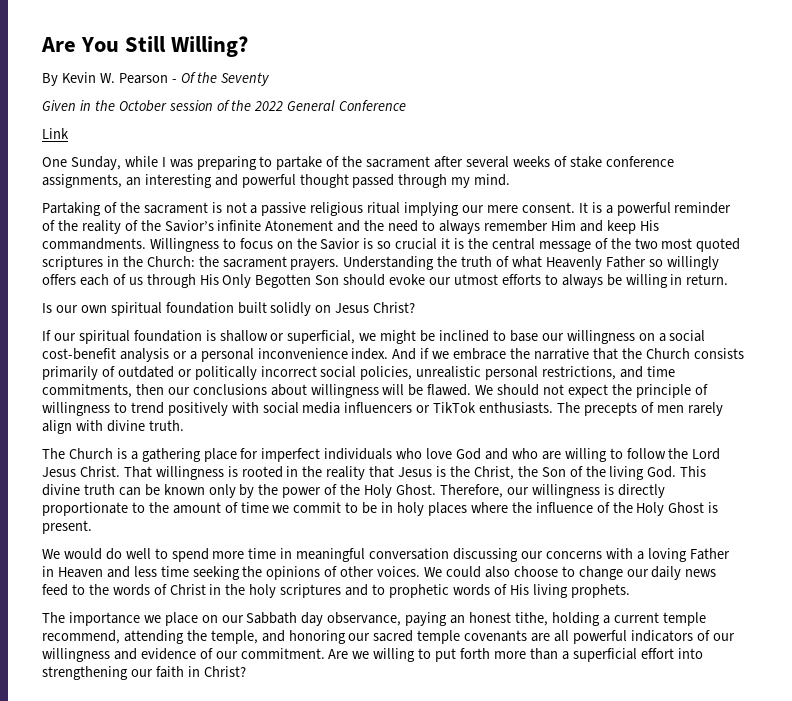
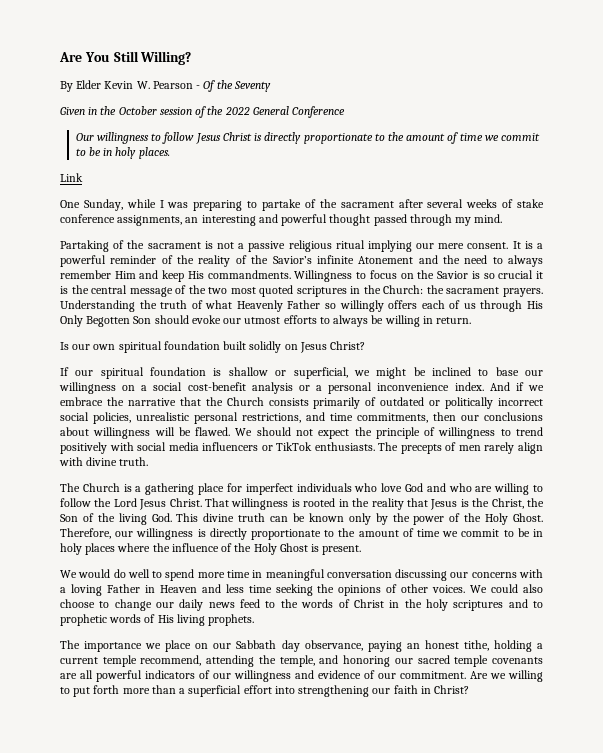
- By Kevin W. Pearson - Of the Seventy
+ By Elder Kevin W. Pearson - Of the Seventy
+ Our willingness to follow Jesus Christ is directly proportionate to the amount of time we commit to be in holy places.

